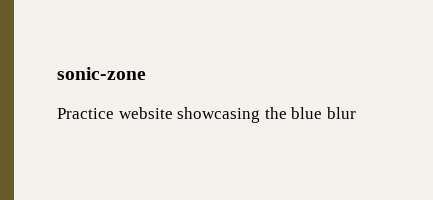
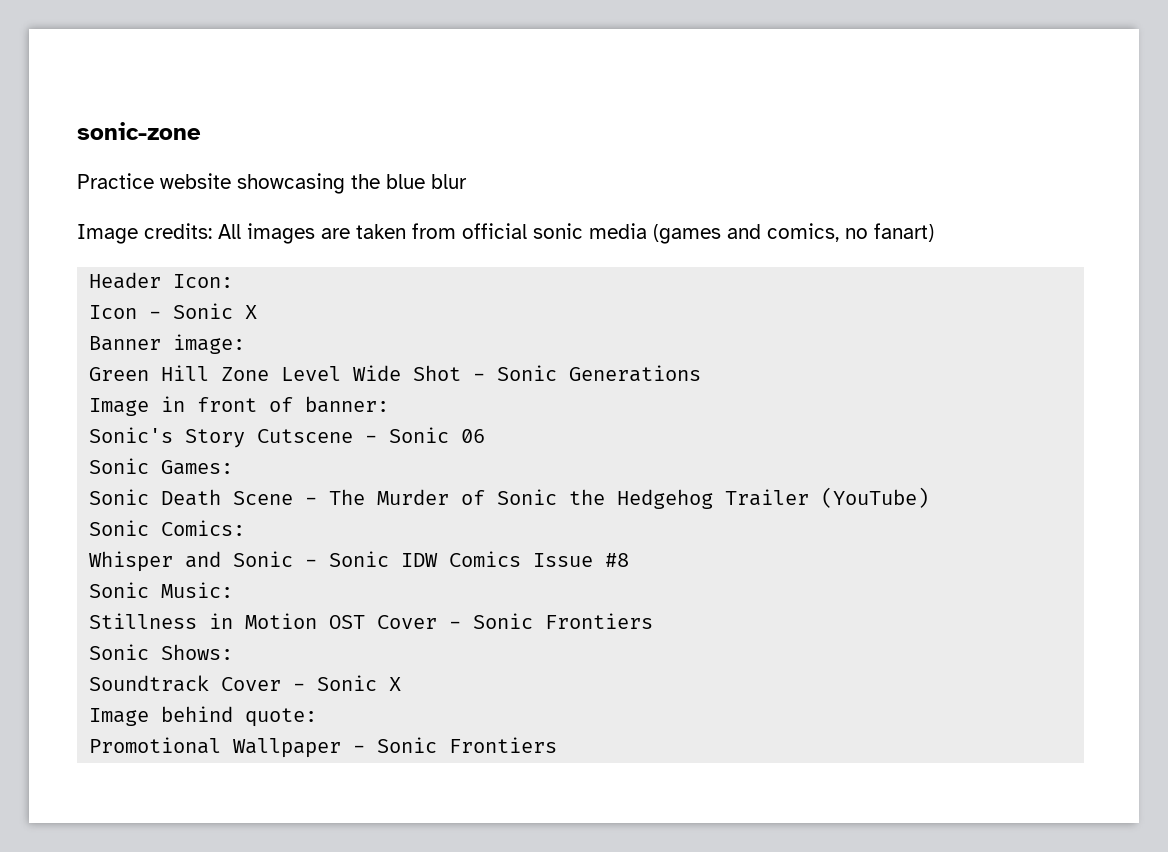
+ Image credits: All images are taken from official sonic media (games and comics, no fanart)
+ Header Icon:
+ Icon - Sonic X
+ Banner image:
+ Green Hill Zone Level Wide Shot - Sonic Generations
+ Image in front of banner:
+ Sonic's Story Cutscene - Sonic 06
+ Sonic Games:
+ Sonic Death Scene - The Murder of Sonic the Hedgehog Trailer (YouTube)
+ Sonic Comics:
+ Whisper and Sonic - Sonic IDW Comics Issue #8
+ Sonic Music:
+ Stillness in Motion OST Cover - Sonic Frontiers
+ Sonic Shows:
+ Soundtrack Cover - Sonic X
+ Image behind quote:
+ Promotional Wallpaper - Sonic Frontiers

